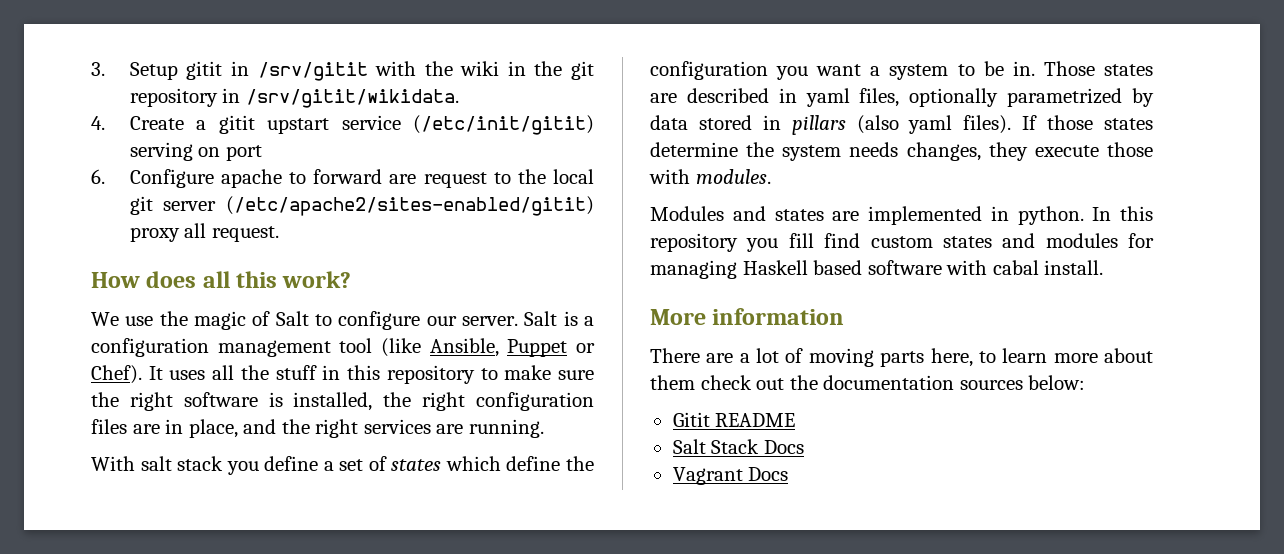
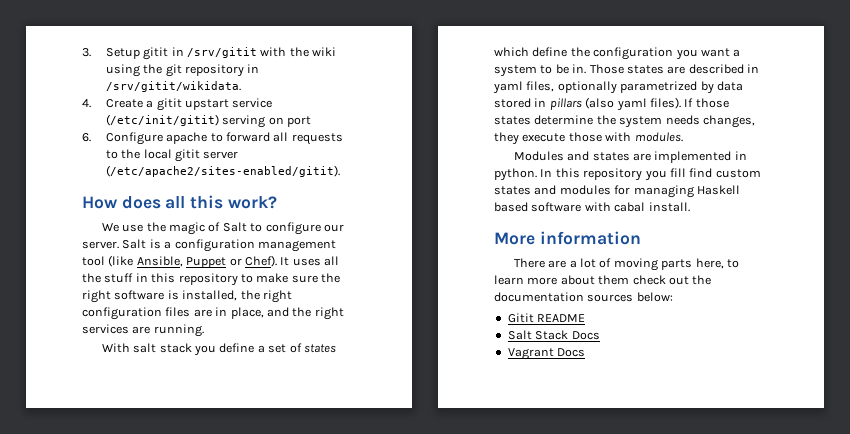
- 3. Setup gitit in /srv/gitit with the wiki in the git repository in /srv/gitit/wikidata.
+ 3. Setup gitit in /srv/gitit with the wiki using the git repository in /srv/gitit/wikidata.
- 6. Configure apache to forward are request to the local git server (/etc/apache2/sites-enabled/gitit) proxy all request.
+ 6. Configure apache to forward all requests to the local gitit server (/etc/apache2/sites-enabled/gitit).

